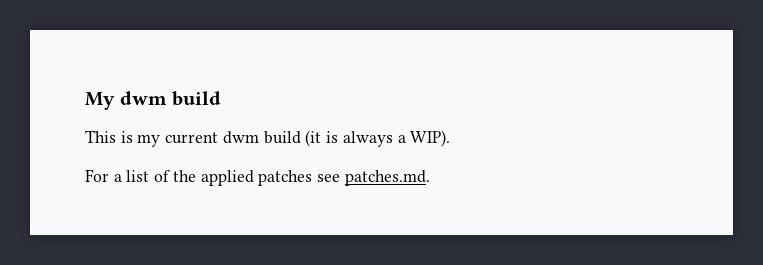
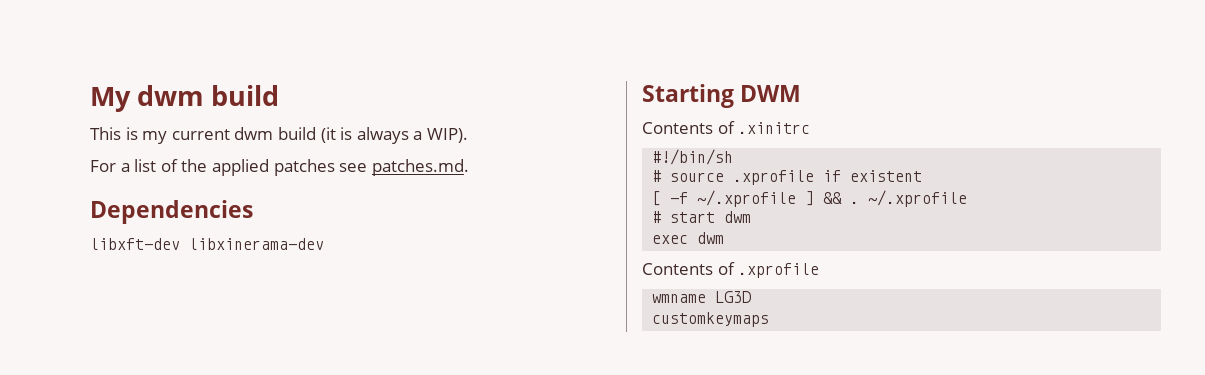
+ Dependencies
+ libxft-dev libxinerama-dev
+ Starting DWM
+ Contents of .xinitrc
+ #!/bin/sh
+ # source .xprofile if existent
+ [ -f ~/.xprofile ] && . ~/.xprofile
+ # start dwm
+ exec dwm
+ Contents of .xprofile
+ wmname LG3D
+ customkeymaps

